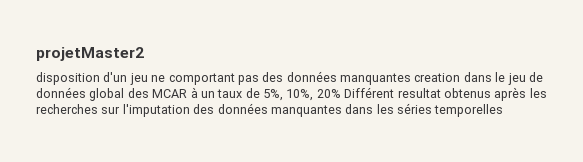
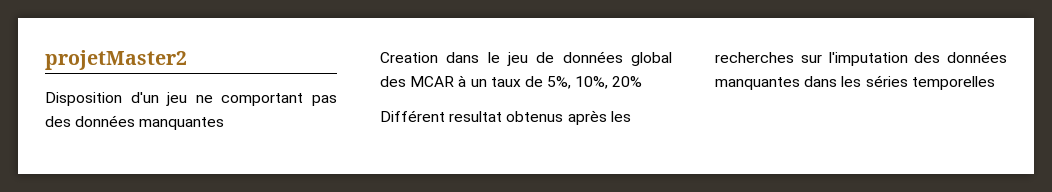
- disposition d'un jeu ne comportant pas des données manquantes creation dans le jeu de données global des MCAR à un taux de 5%, 10%, 20% Différent resultat obtenus après les recherches sur l'imputation des données manquantes dans les séries temporelles
+ Disposition d'un jeu ne comportant pas des données manquantes
+ Creation dans le jeu de données global des MCAR à un taux de 5%, 10%, 20%
+ Différent resultat obtenus après les recherches sur l'imputation des données manquantes dans les séries temporelles

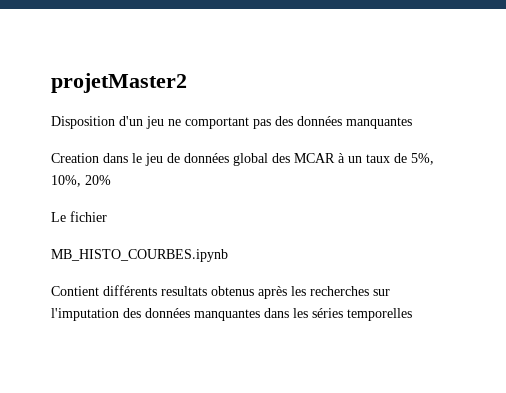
- Différent resultat obtenus après les recherches sur l'imputation des données manquantes dans les séries temporelles
+ Le fichier
+ MB_HISTO_COURBES.ipynb
+ Contient différents resultats obtenus après les recherches sur l'imputation des données manquantes dans les séries temporelles

